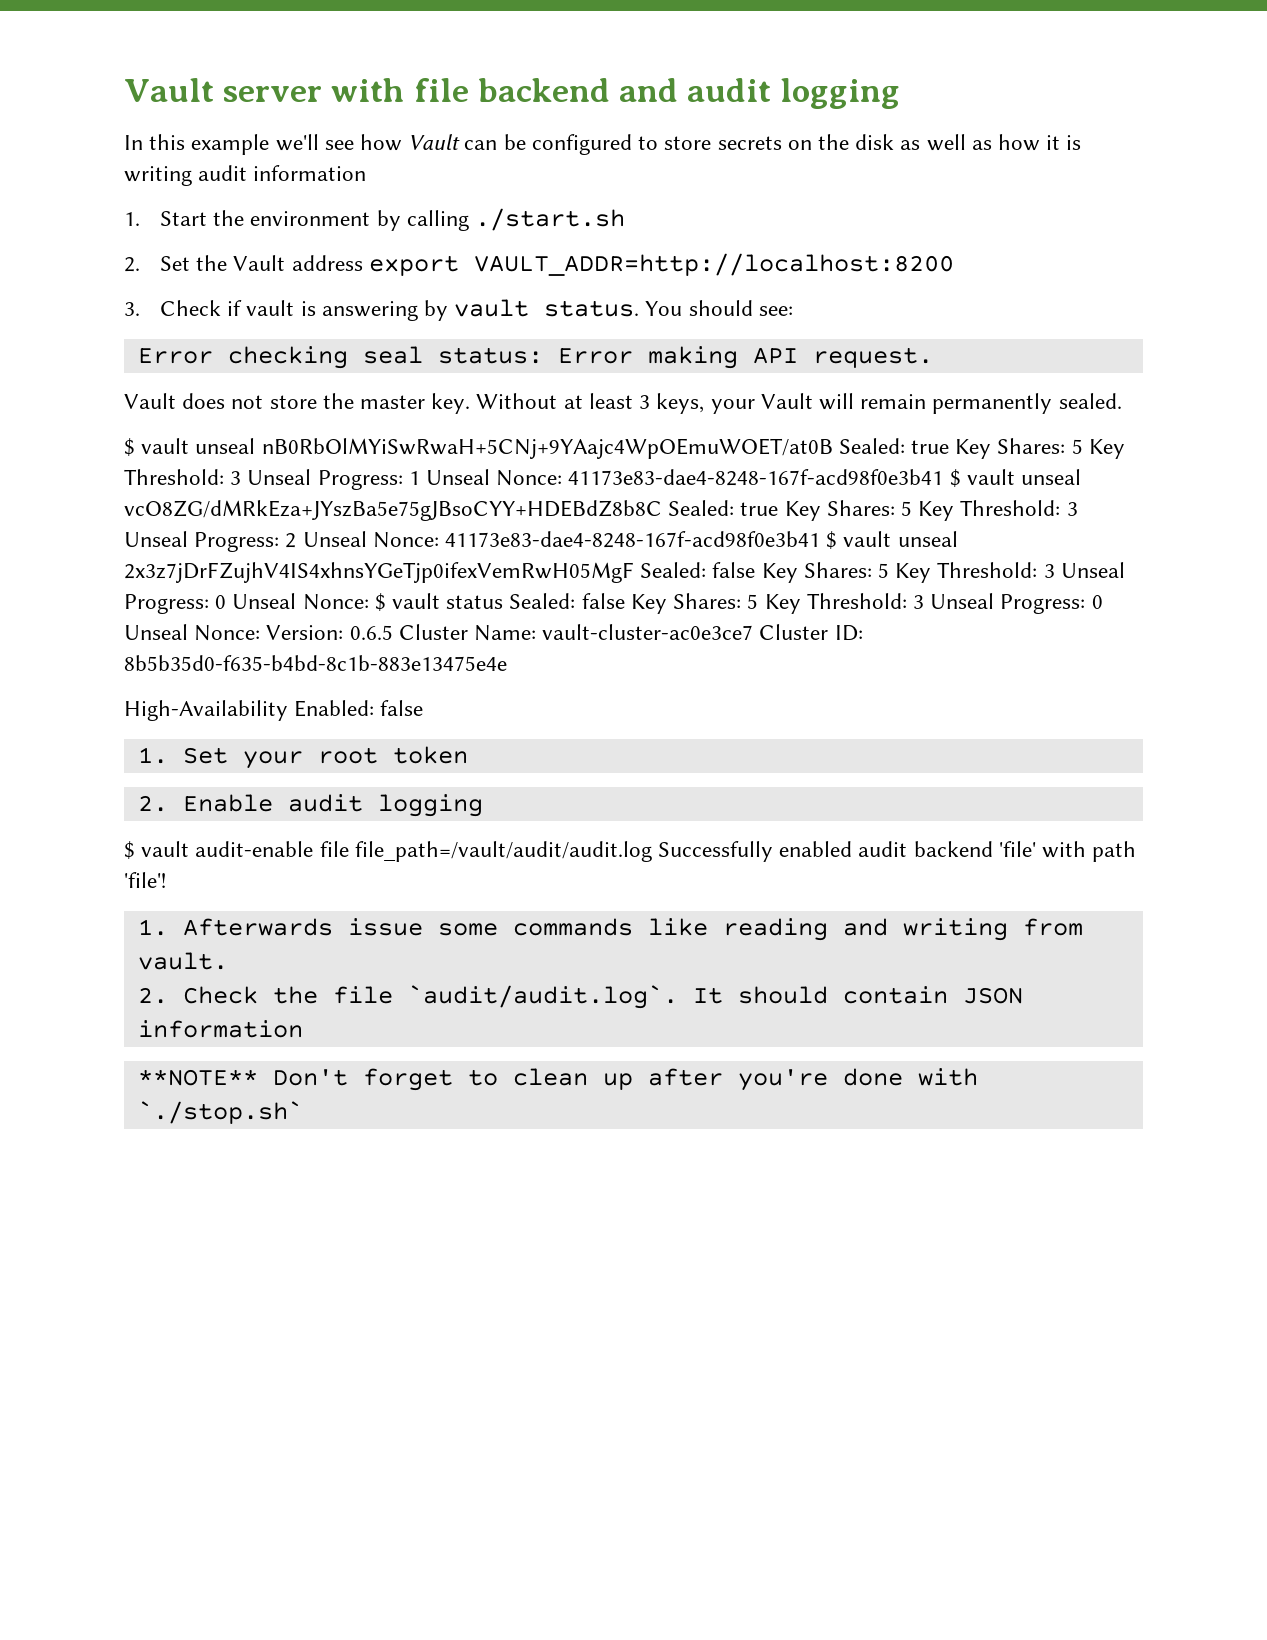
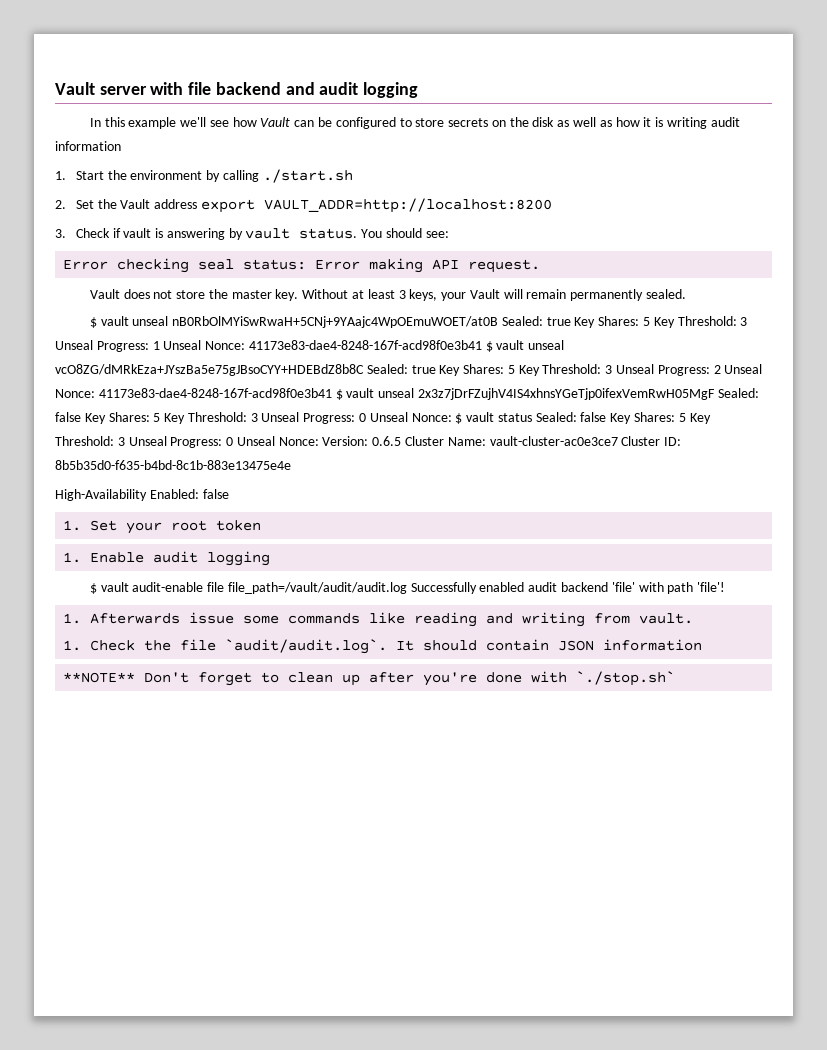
- 2. Enable audit logging
+ 1. Enable audit logging
- 2. Check the file `audit/audit.log`. It should contain JSON information
+ 1. Check the file `audit/audit.log`. It should contain JSON information

